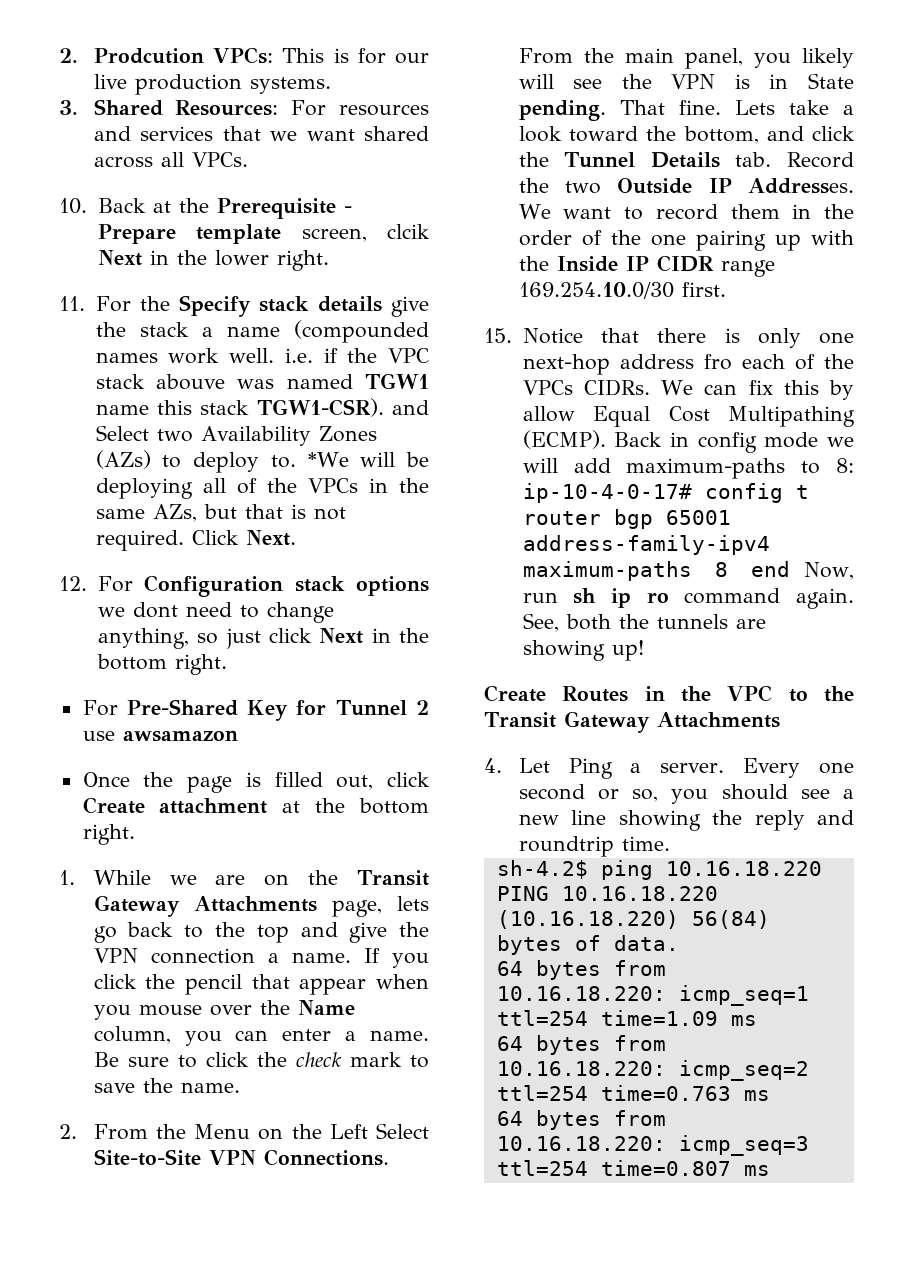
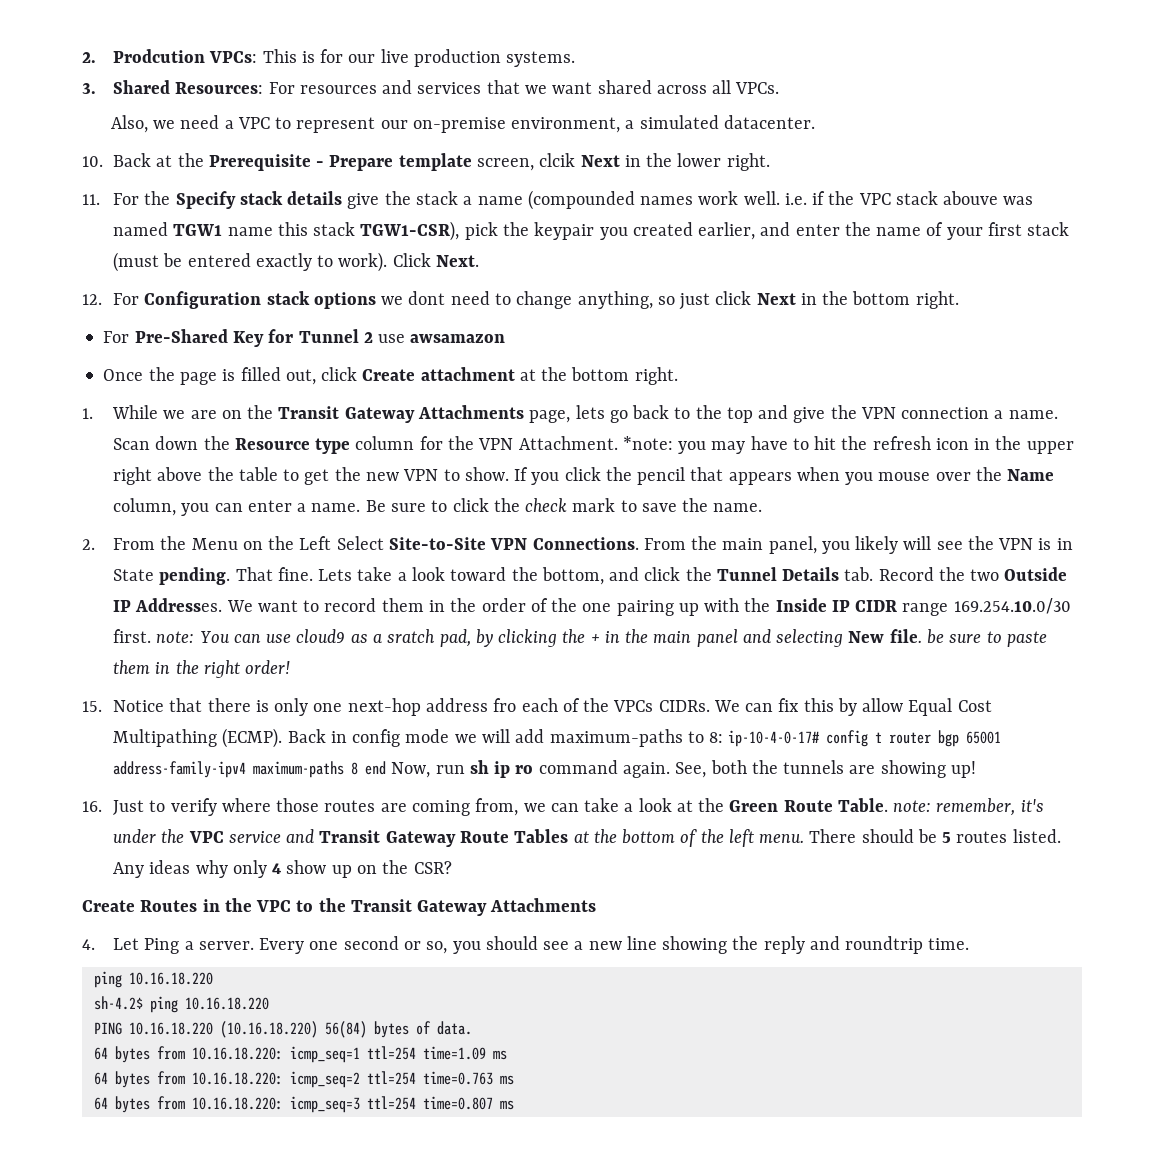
+ Also, we need a VPC to represent our on-premise environment, a simulated datacenter.
- 11. For the Specify stack details give the stack a name (compounded names work well. i.e. if the VPC stack abouve was named TGW1 name this stack TGW1-CSR). and Select two Availability Zones (AZs) to deploy to. *We will be deploying all of the VPCs in the same AZs, but that is not required.
+ 11. For the Specify stack details give the stack a name (compounded names work well. i.e. if the VPC stack abouve was named TGW1 name this stack TGW1-CSR), pick the keypair you created earlier, and enter the name of your first stack (must be entered exactly to work).
+ Scan down the Resource type column for the VPN Attachment. *note: you may have to hit the refresh icon in the upper right above the table to get the new VPN to show.
- If you click the pencil that appear when you mouse over the Name column, you can enter a name.
+ If you click the pencil that appears when you mouse over the Name column, you can enter a name.
- We want to record them in the order of the one pairing up with the Inside IP CIDR range 169.254.10.0/30 first.
+ We want to record them in the order of the one pairing up with the Inside IP CIDR range 169.254.10.0/30 first. note: You can use cloud9 as a sratch pad, by clicking the + in the main panel and selecting New file. be sure to paste them in the right order!
+ 16. Just to verify where those routes are coming from, we can take a look at the Green Route Table. note: remember, it's under the VPC service and Transit Gateway Route Tables at the bottom of the left menu. There should be 5 routes listed. Any ideas why only 4 show up on the CSR?
  Every one second or so, you should see a new line showing the reply and roundtrip time.
+ ping 10.16.18.220

